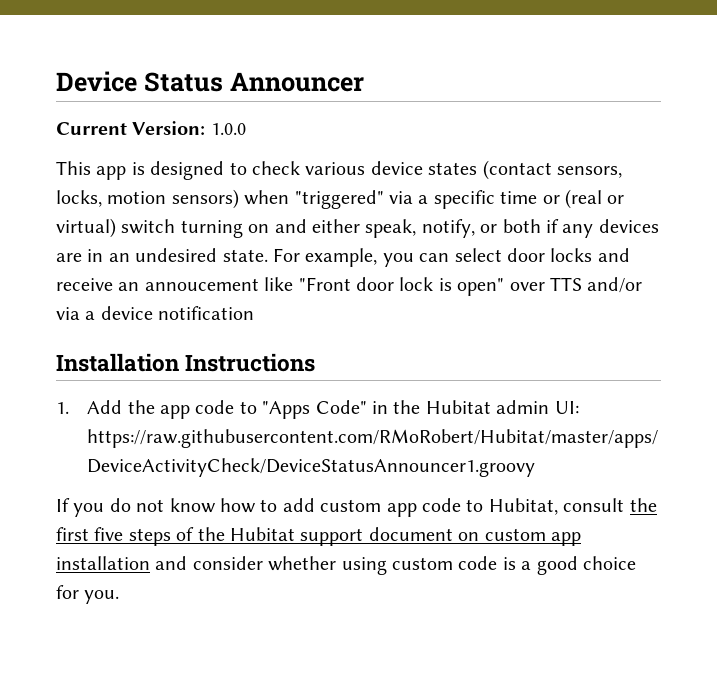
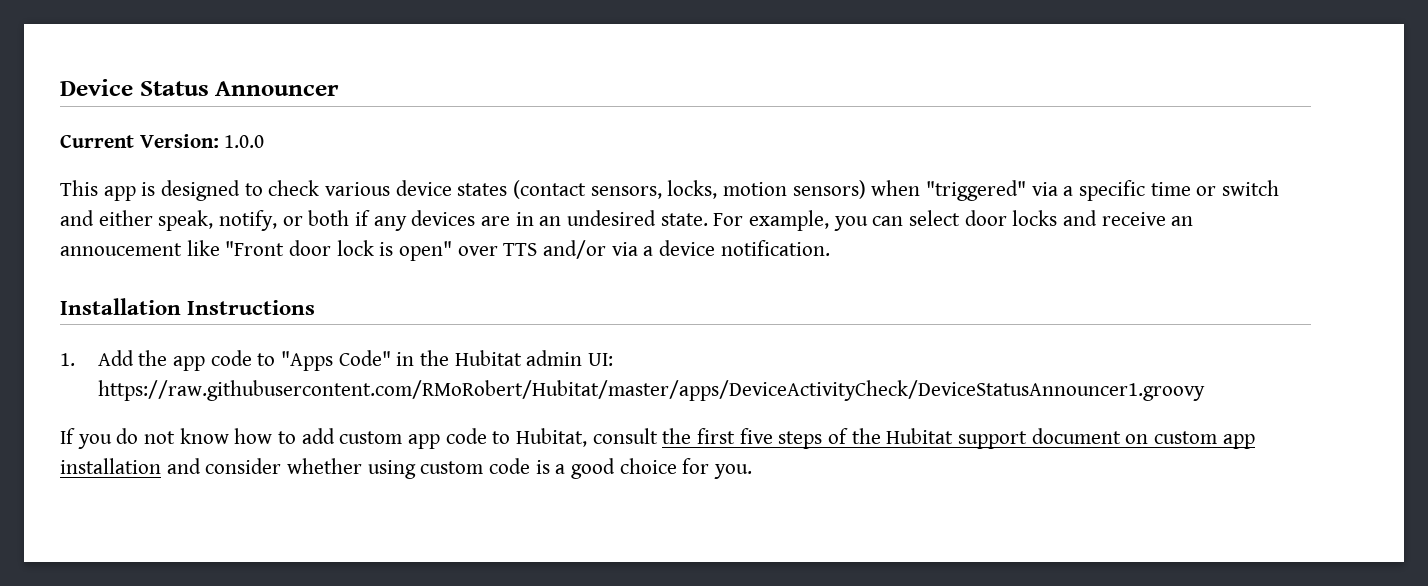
- This app is designed to check various device states (contact sensors, locks, motion sensors) when "triggered" via a specific time or (real or virtual) switch turning on and either speak, notify, or both if any devices are in an undesired state.
+ This app is designed to check various device states (contact sensors, locks, motion sensors) when "triggered" via a specific time or switch and either speak, notify, or both if any devices are in an undesired state.
- For example, you can select door locks and receive an annoucement like "Front door lock is open" over TTS and/or via a device notification
+ For example, you can select door locks and receive an annoucement like "Front door lock is open" over TTS and/or via a device notification.

